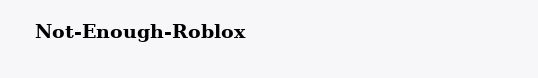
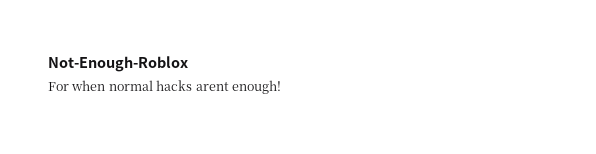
+ For when normal hacks arent enough!

